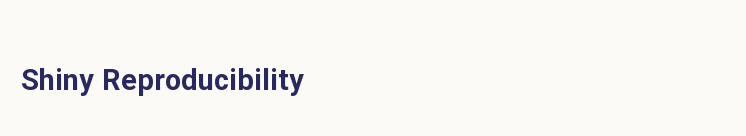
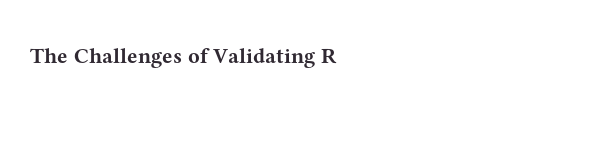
- Shiny Reproducibility
+ The Challenges of Validating R

